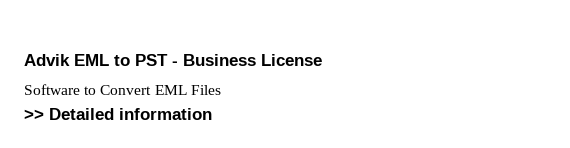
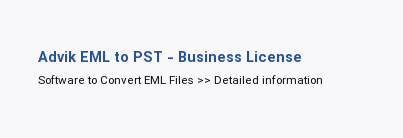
- Software to Convert EML Files
- >> Detailed information
+ Software to Convert EML Files >> Detailed information

